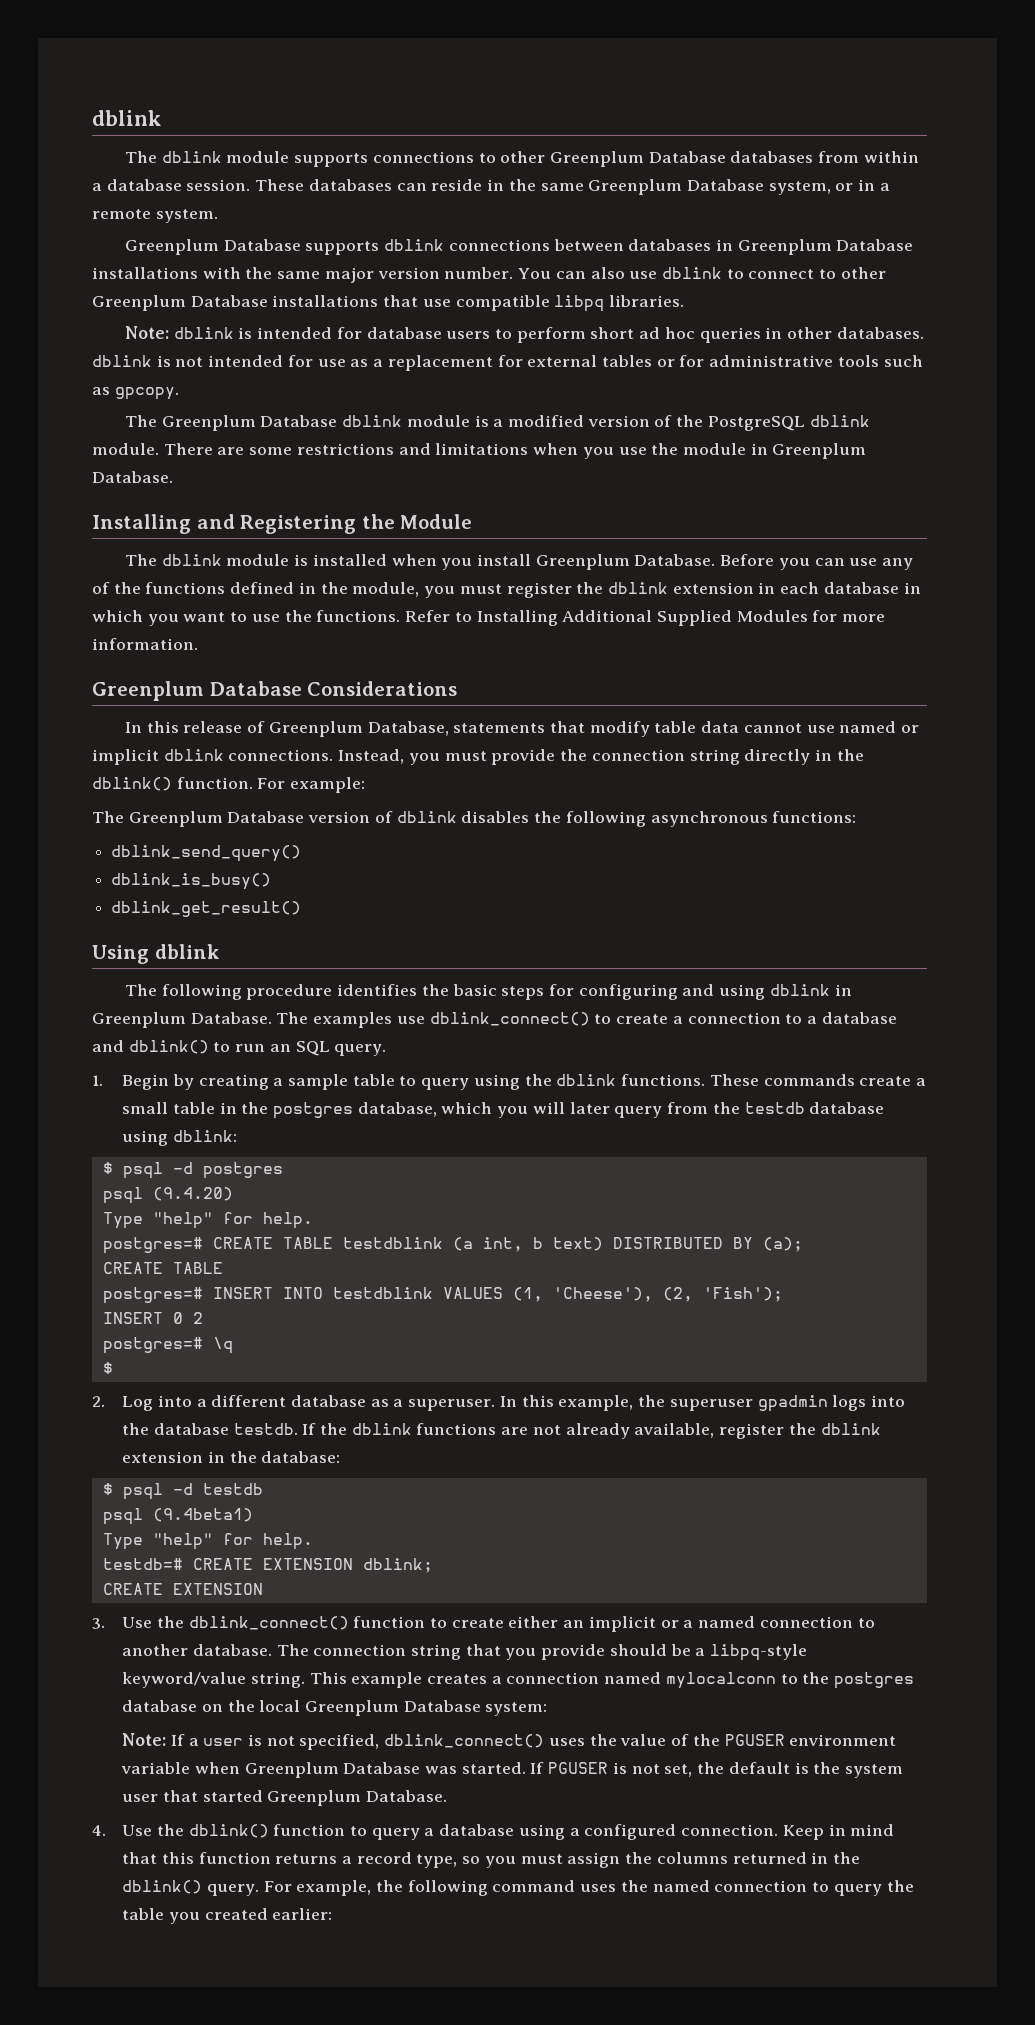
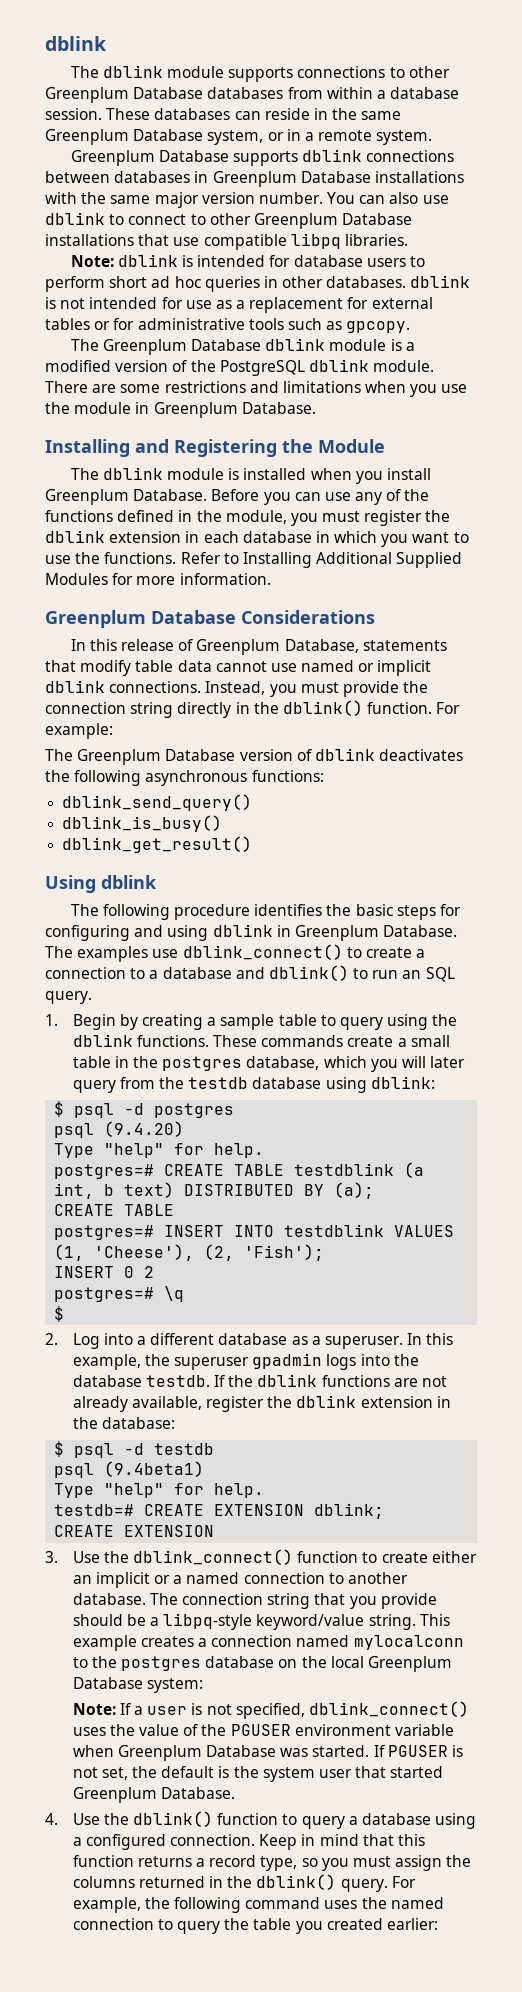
- The Greenplum Database version of dblink disables the following asynchronous functions:
+ The Greenplum Database version of dblink deactivates the following asynchronous functions:

